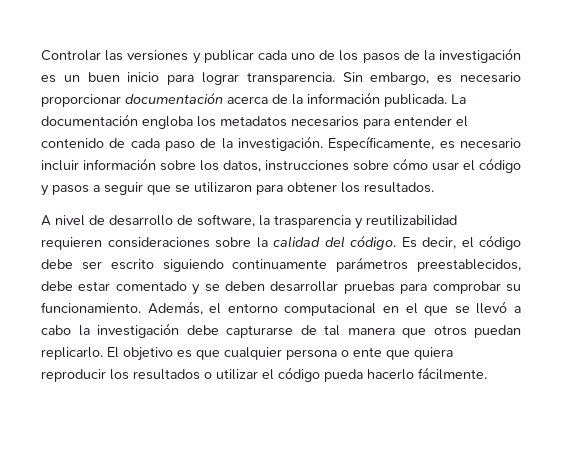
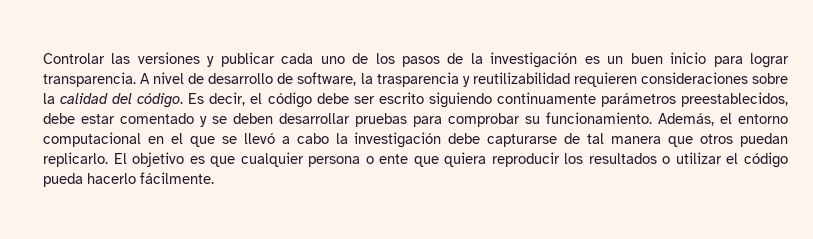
- Controlar las versiones y publicar cada uno de los pasos de la investigación es un buen inicio para lograr transparencia. Sin embargo, es necesario proporcionar documentación acerca de la información publicada. La documentación engloba los metadatos necesarios para entender el contenido de cada paso de la investigación. Específicamente, es necesario incluir información sobre los datos, instrucciones sobre cómo usar el código y pasos a seguir que se utilizaron para obtener los resultados.
- A nivel de desarrollo de software, la trasparencia y reutilizabilidad requieren consideraciones sobre la calidad del código.
+ Controlar las versiones y publicar cada uno de los pasos de la investigación es un buen inicio para lograr transparencia. A nivel de desarrollo de software, la trasparencia y reutilizabilidad requieren consideraciones sobre la calidad del código.

